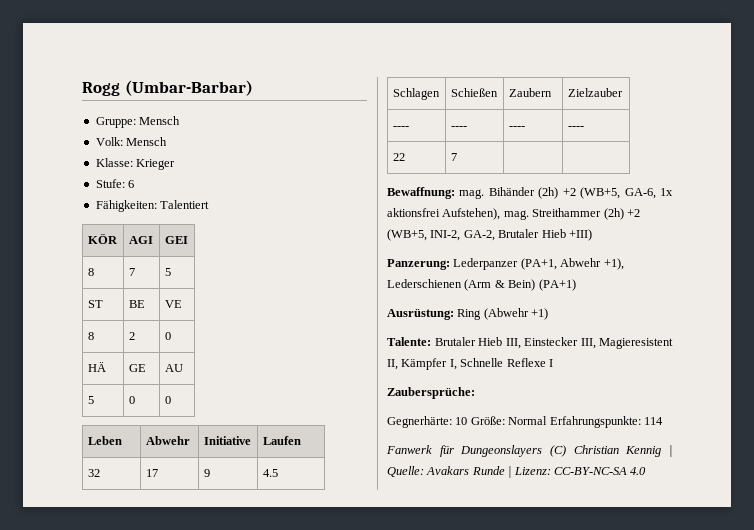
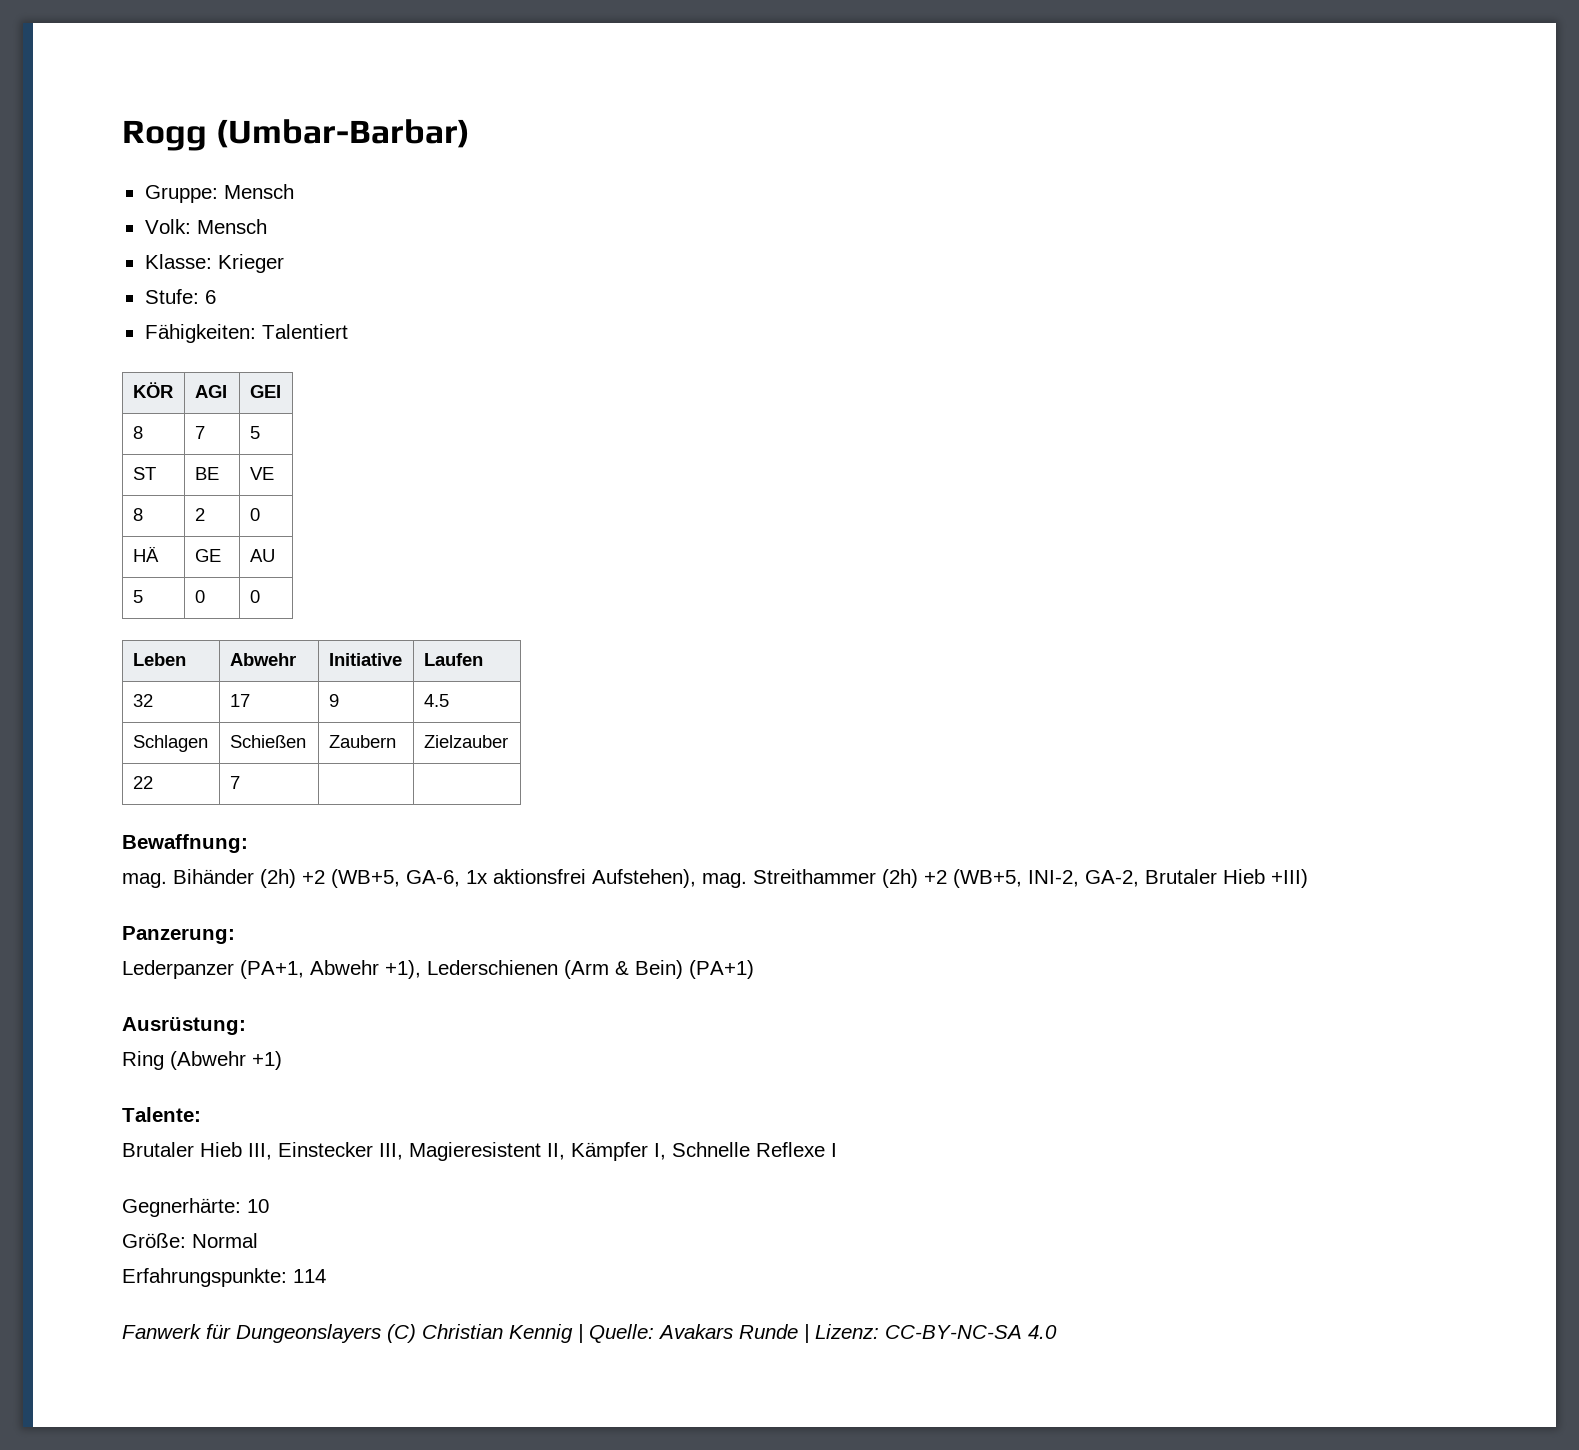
- ---- | ---- | ---- | ----
- Bewaffnung: mag.
+ Bewaffnung:
+ mag.
- Panzerung: Lederpanzer (PA+1, Abwehr +1), Lederschienen (Arm & Bein) (PA+1)
+ Panzerung:
+ Lederpanzer (PA+1, Abwehr +1), Lederschienen (Arm & Bein) (PA+1)
- Ausrüstung: Ring (Abwehr +1)
+ Ausrüstung:
+ Ring (Abwehr +1)
- Talente: Brutaler Hieb III, Einstecker III, Magieresistent II, Kämpfer I, Schnelle Reflexe I
+ Talente:
+ Brutaler Hieb III, Einstecker III, Magieresistent II, Kämpfer I, Schnelle Reflexe I
- Zaubersprüche:
- Gegnerhärte: 10 Größe: Normal Erfahrungspunkte: 114
+ Gegnerhärte: 10
+ Größe: Normal
+ Erfahrungspunkte: 114

